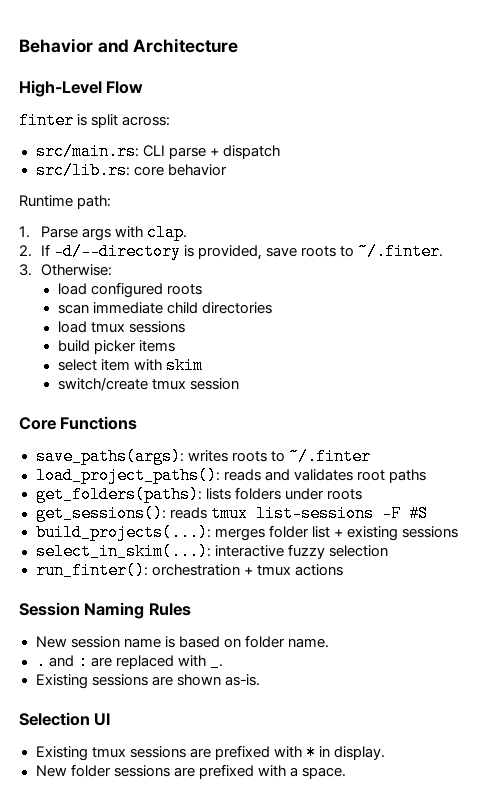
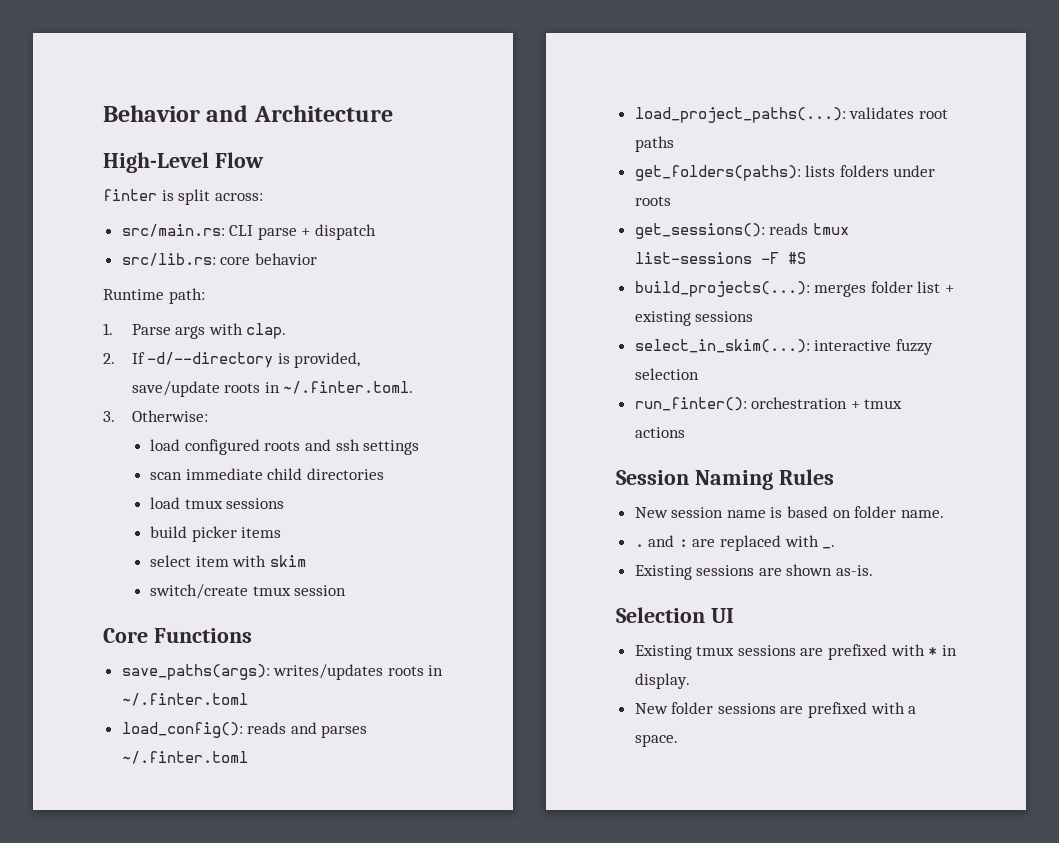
- 2. If -d/--directory is provided, save roots to ~/.finter.
+ 2. If -d/--directory is provided, save/update roots in ~/.finter.toml.
- load configured roots
+ load configured roots and ssh settings
- save_paths(args): writes roots to ~/.finter
- load_project_paths(): reads and validates root paths
+ save_paths(args): writes/updates roots in ~/.finter.toml
+ load_config(): reads and parses ~/.finter.toml
+ load_project_paths(...): validates root paths

